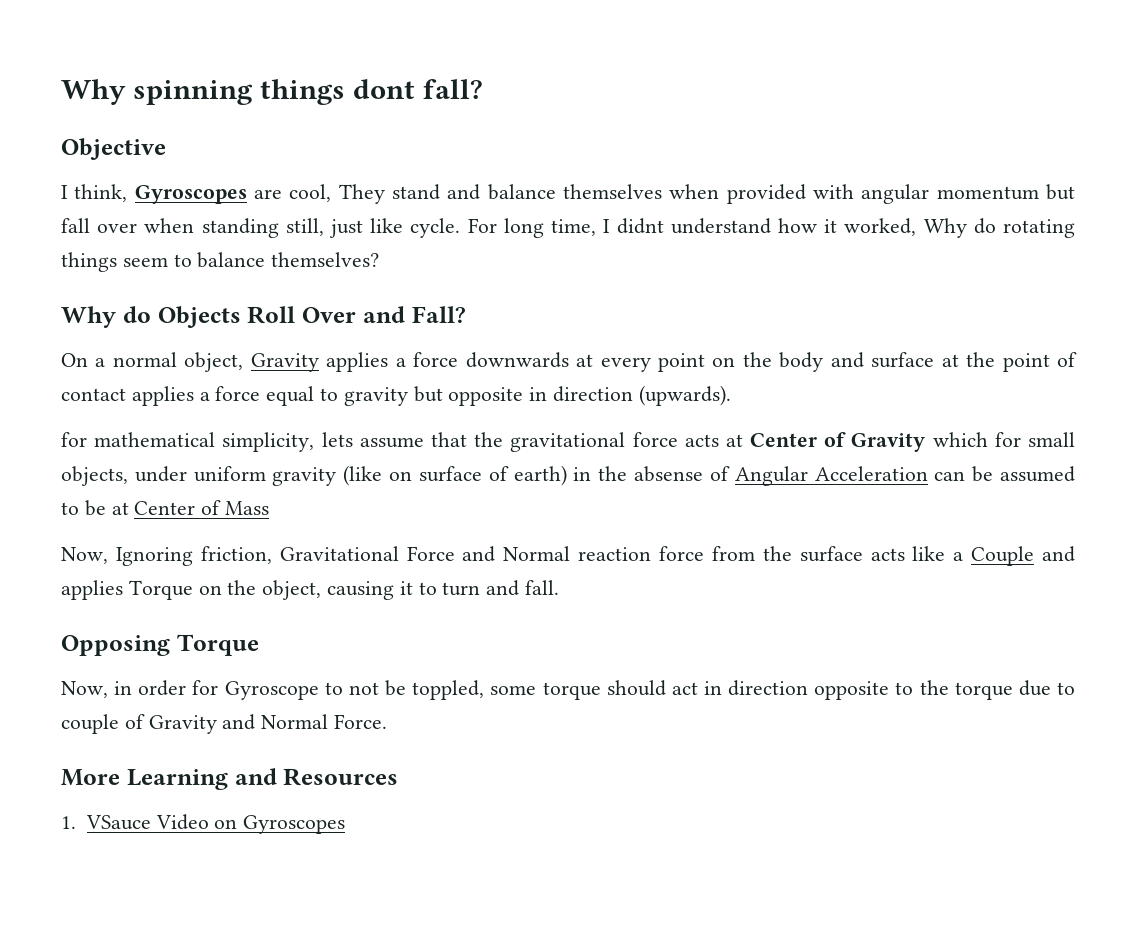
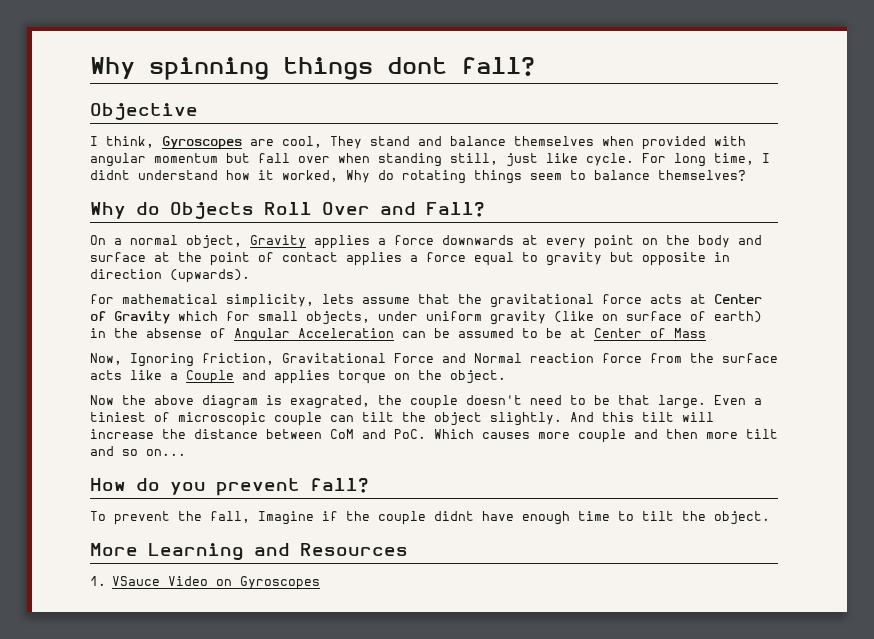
- Now, Ignoring friction, Gravitational Force and Normal reaction force from the surface acts like a Couple and applies Torque on the object, causing it to turn and fall.
- Opposing Torque
- Now, in order for Gyroscope to not be toppled, some torque should act in direction opposite to the torque due to couple of Gravity and Normal Force.
+ Now, Ignoring friction, Gravitational Force and Normal reaction force from the surface acts like a Couple and applies torque on the object.
+ Now the above diagram is exagrated, the couple doesn't need to be that large. Even a tiniest of microscopic couple can tilt the object slightly. And this tilt will increase the distance between CoM and PoC. Which causes more couple and then more tilt and so on...
+ How do you prevent fall?
+ To prevent the fall, Imagine if the couple didnt have enough time to tilt the object.

